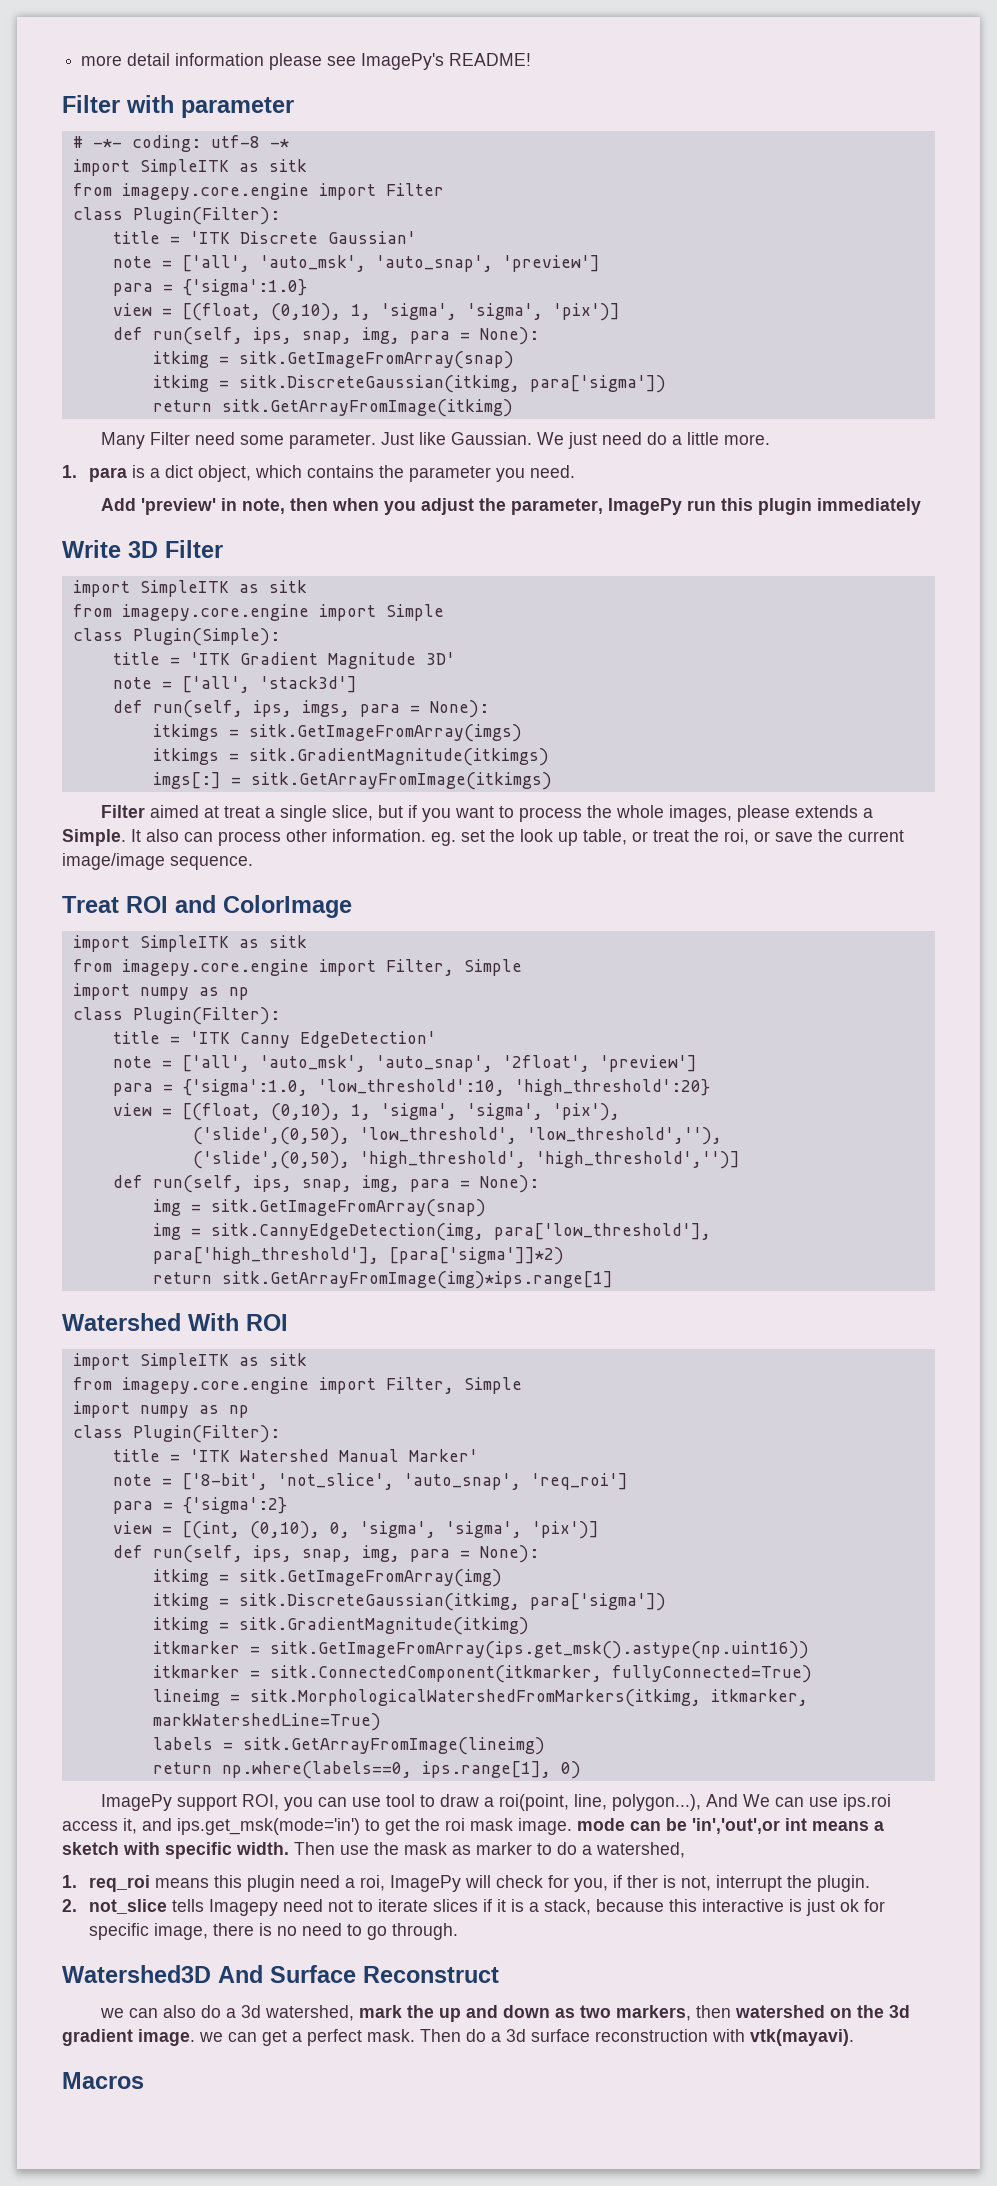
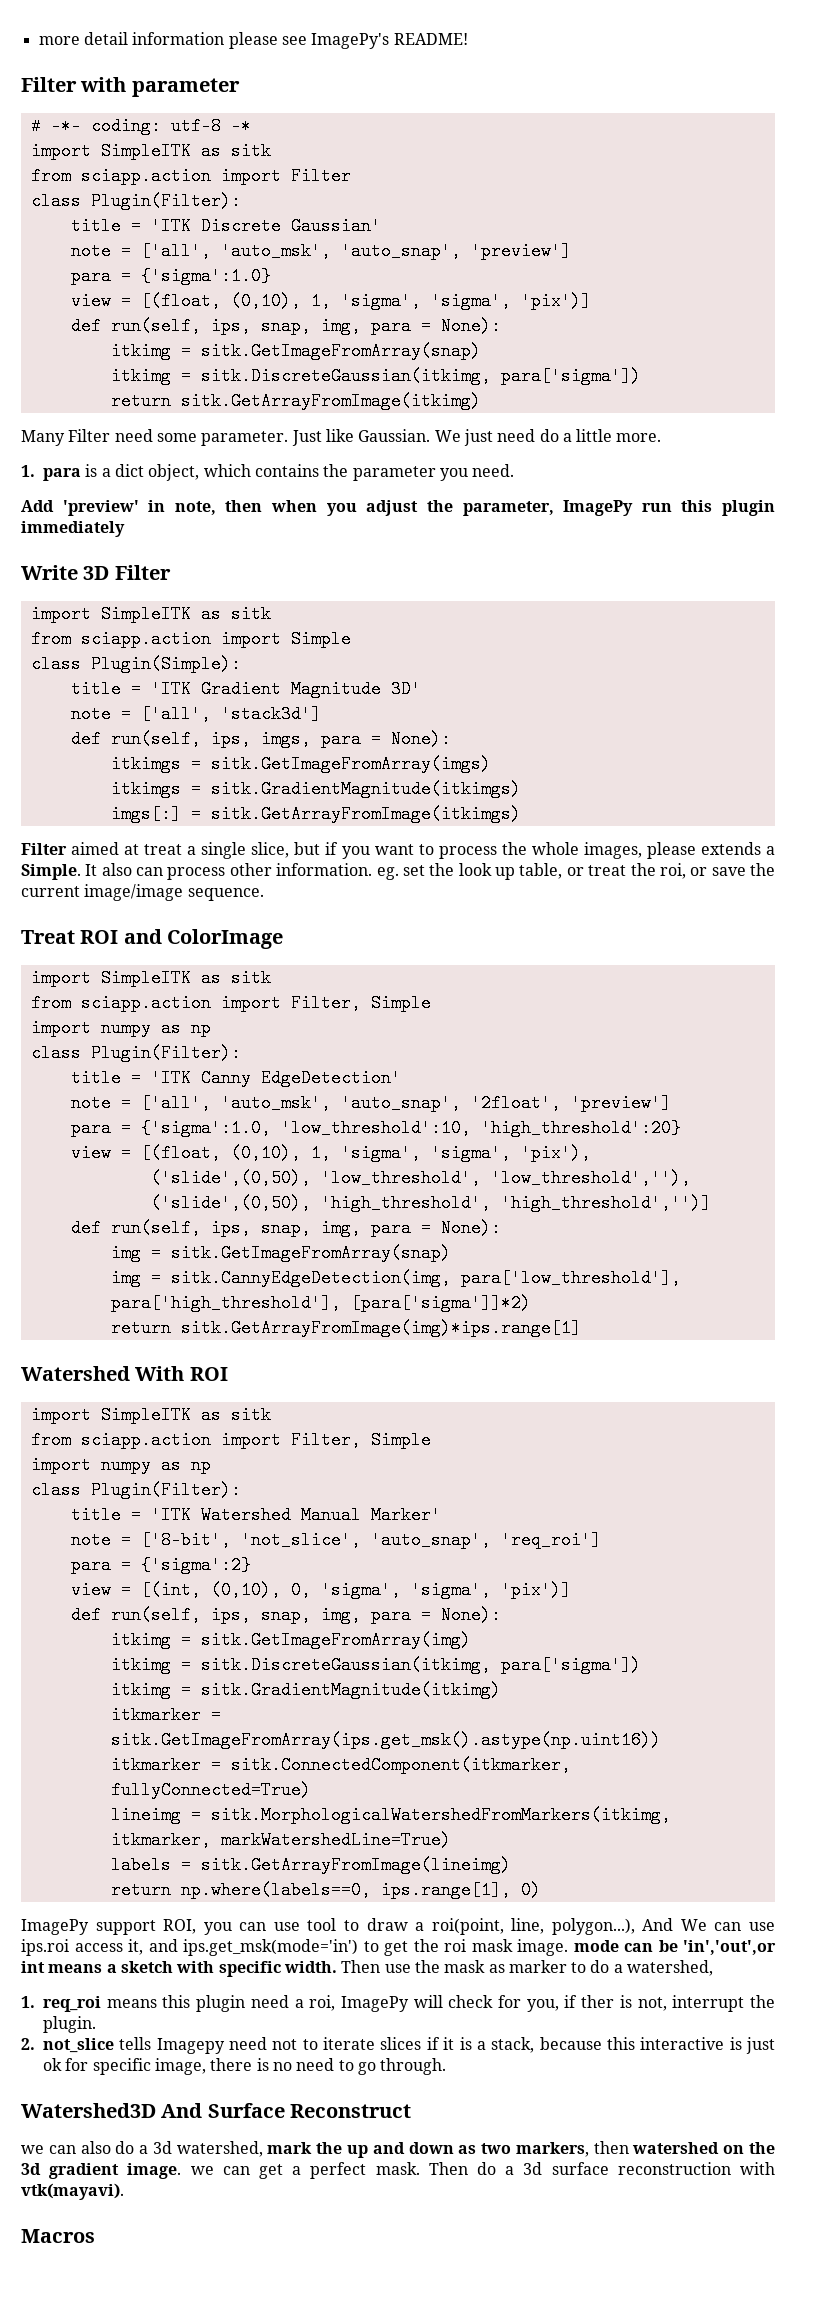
- from imagepy.core.engine import Filter
+ from sciapp.action import Filter
- from imagepy.core.engine import Simple
+ from sciapp.action import Simple
  Treat ROI and ColorImage
  import SimpleITK as sitk
- from imagepy.core.engine import Filter, Simple
+ from sciapp.action import Filter, Simple
  Watershed With ROI
  import SimpleITK as sitk
- from imagepy.core.engine import Filter, Simple
+ from sciapp.action import Filter, Simple

